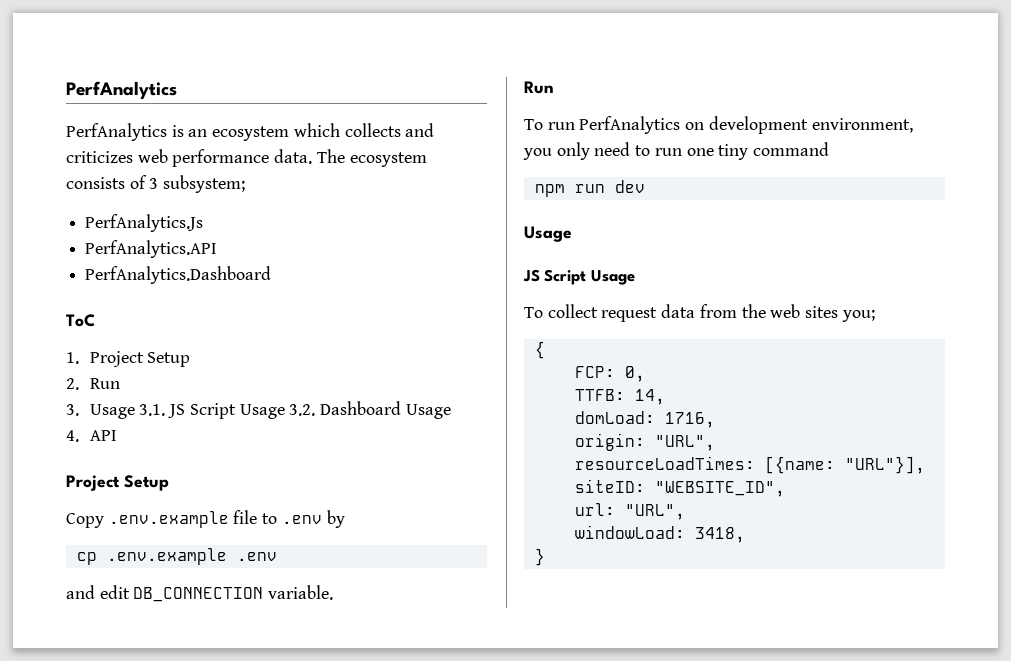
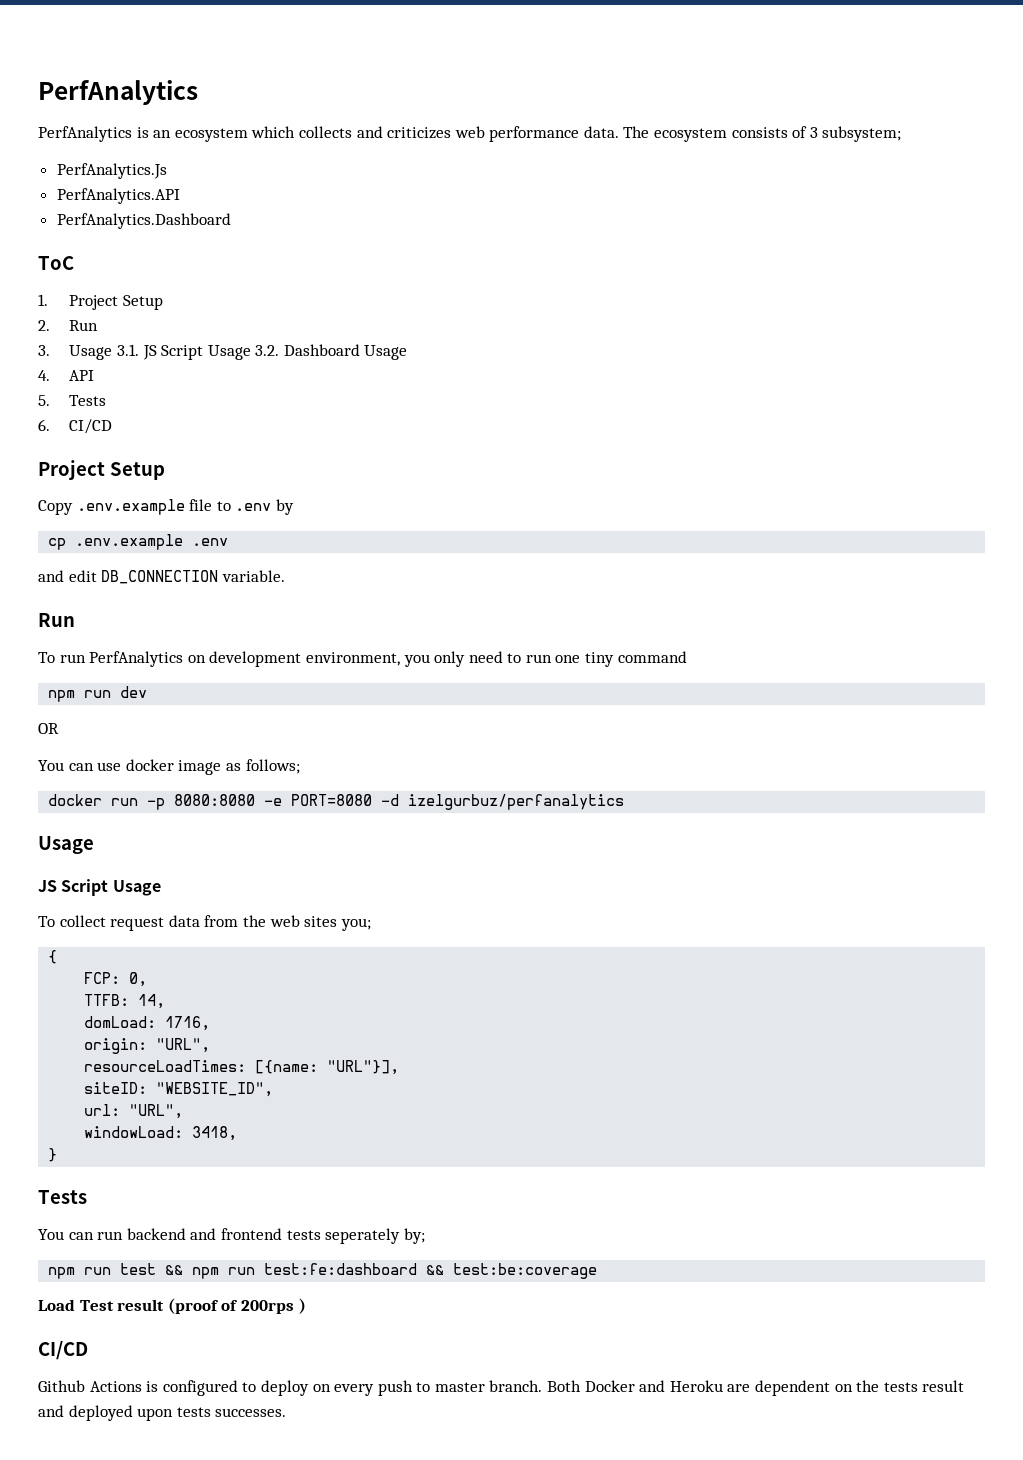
+ 5. Tests
+ 6. CI/CD
+ OR
+ You can use docker image as follows;
+ docker run -p 8080:8080 -e PORT=8080 -d izelgurbuz/perfanalytics
  }
+ Tests
+ You can run backend and frontend tests seperately by;
+ npm run test && npm run test:fe:dashboard && test:be:coverage
+ Load Test result (proof of 200rps )
+ CI/CD
+ Github Actions is configured to deploy on every push to master branch. Both Docker and Heroku are dependent on the tests result and deployed upon tests successes.

